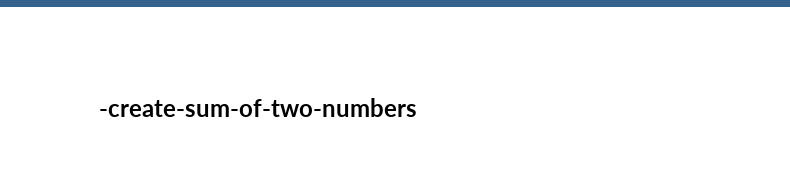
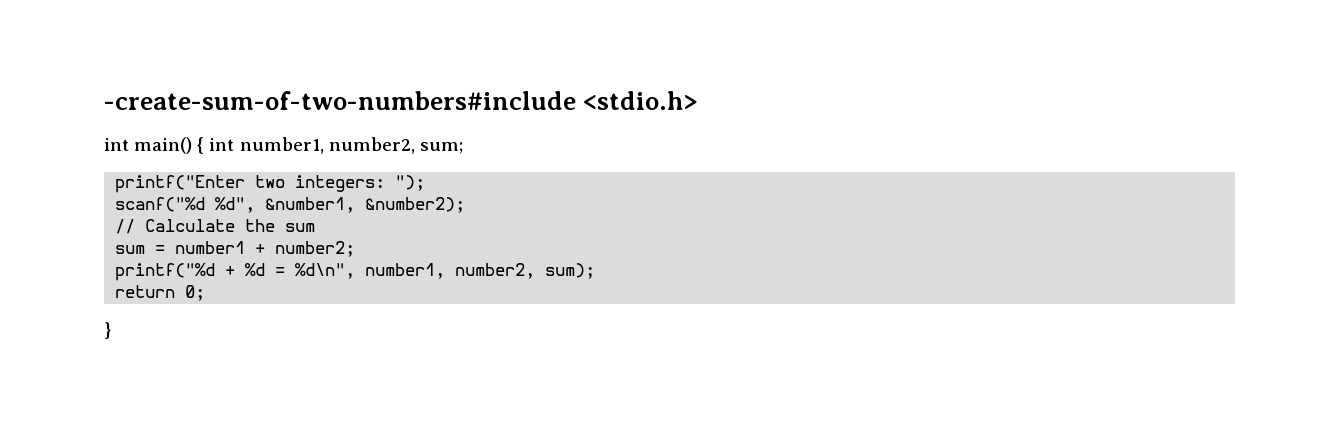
- -create-sum-of-two-numbers
+ -create-sum-of-two-numbers#include <stdio.h>
+ int main() { int number1, number2, sum;
+ printf("Enter two integers: ");
+ scanf("%d %d", &number1, &number2);
+ // Calculate the sum
+ sum = number1 + number2;
+ printf("%d + %d = %d\n", number1, number2, sum);
+ return 0;
+ }

